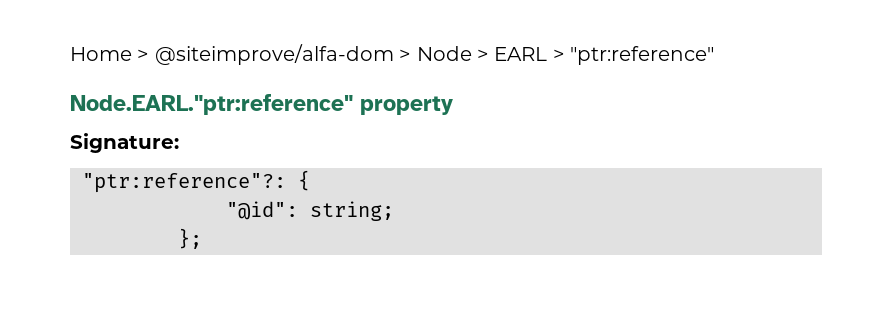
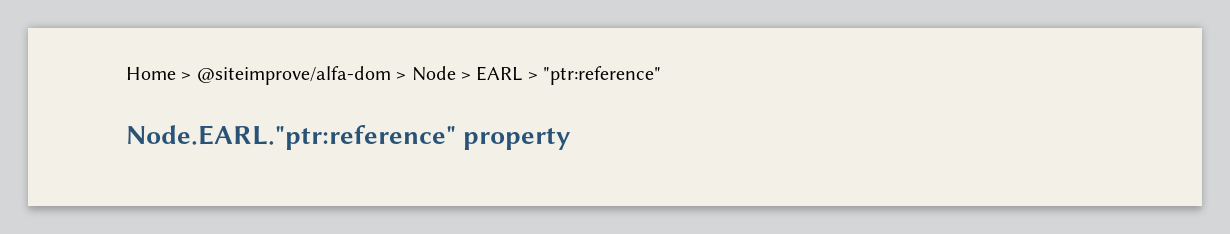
- Signature:
- "ptr:reference"?: {
- "@id": string;
- };

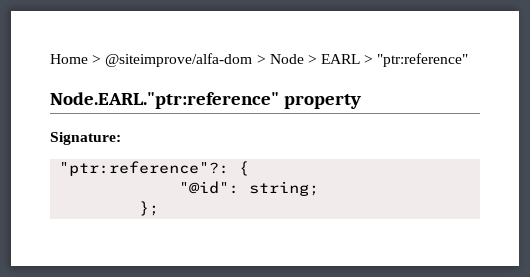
+ Signature:
+ "ptr:reference"?: {
+ "@id": string;
+ };

